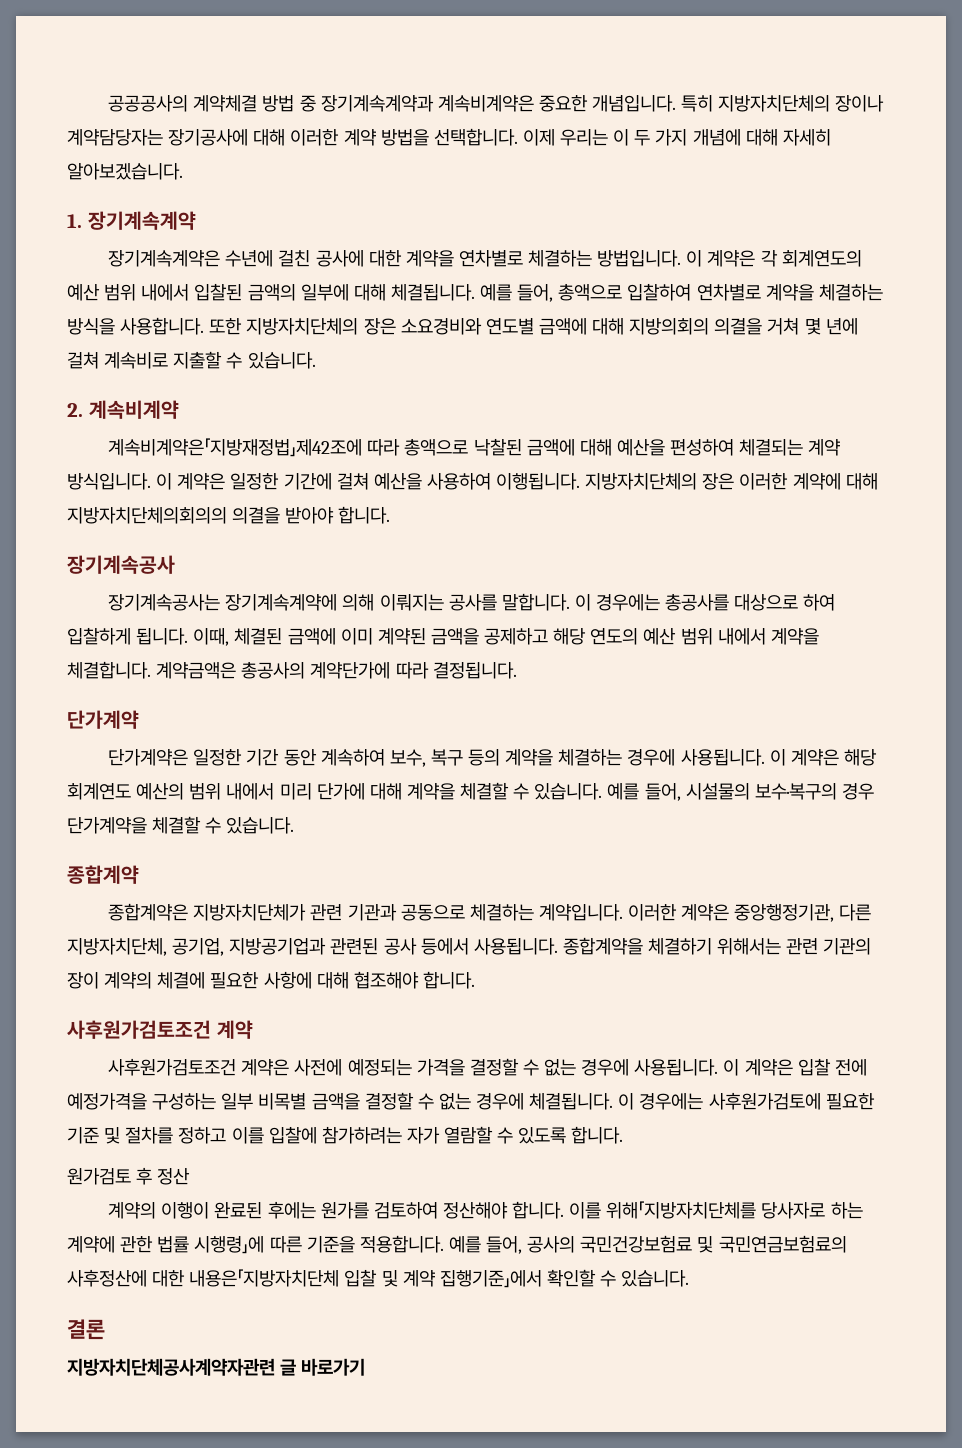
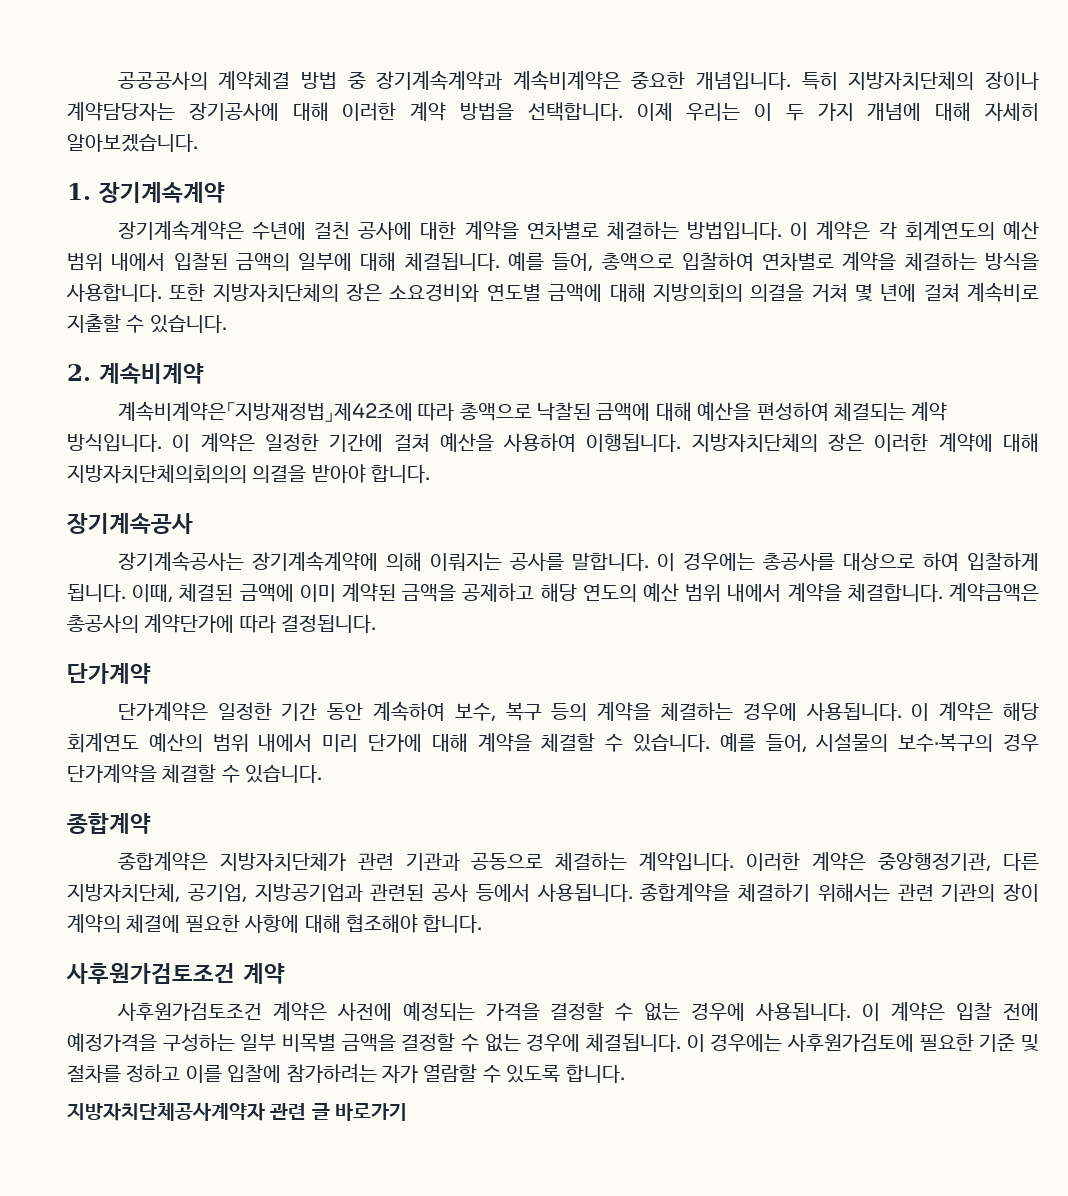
- 원가검토 후 정산
- 계약의 이행이 완료된 후에는 원가를 검토하여 정산해야 합니다. 이를 위해「지방자치단체를 당사자로 하는 계약에 관한 법률 시행령」에 따른 기준을 적용합니다. 예를 들어, 공사의 국민건강보험료 및 국민연금보험료의 사후정산에 대한 내용은「지방자치단체 입찰 및 계약 집행기준」에서 확인할 수 있습니다.
- 결론
- 지방자치단체공사계약자관련 글 바로가기
+ 지방자치단체공사계약자 관련 글 바로가기

